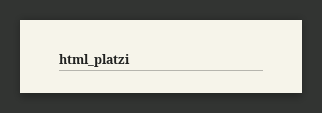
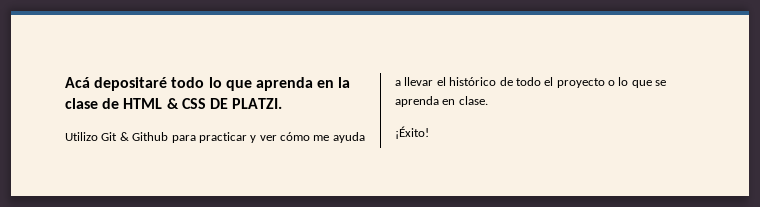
- html_platzi
+ Acá depositaré todo lo que aprenda en la clase de HTML & CSS DE PLATZI.
+ Utilizo Git & Github para practicar y ver cómo me ayuda a llevar el histórico de todo el proyecto o lo que se aprenda en clase.
+ ¡Éxito!

